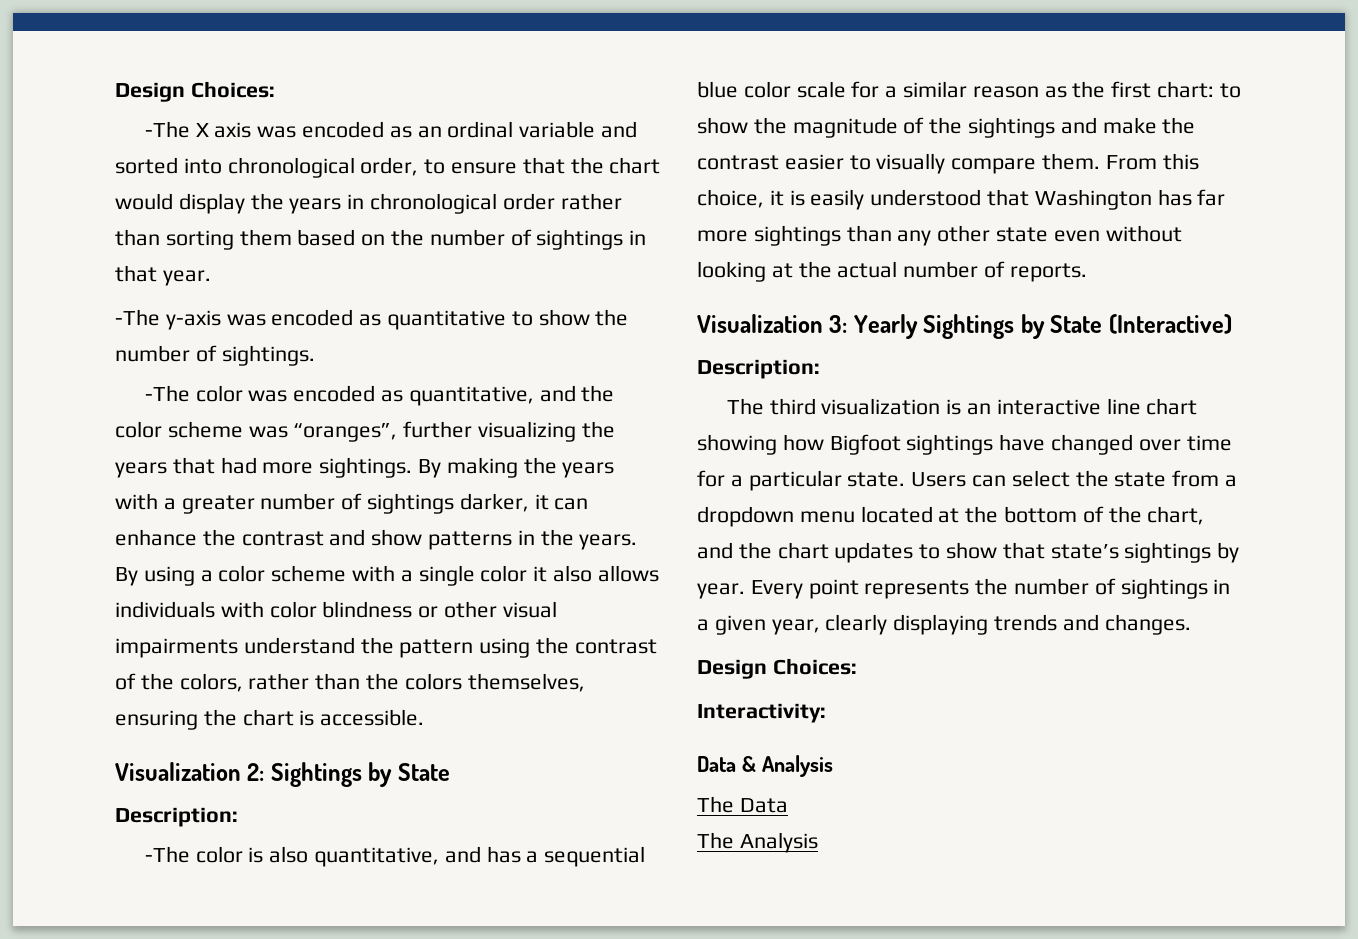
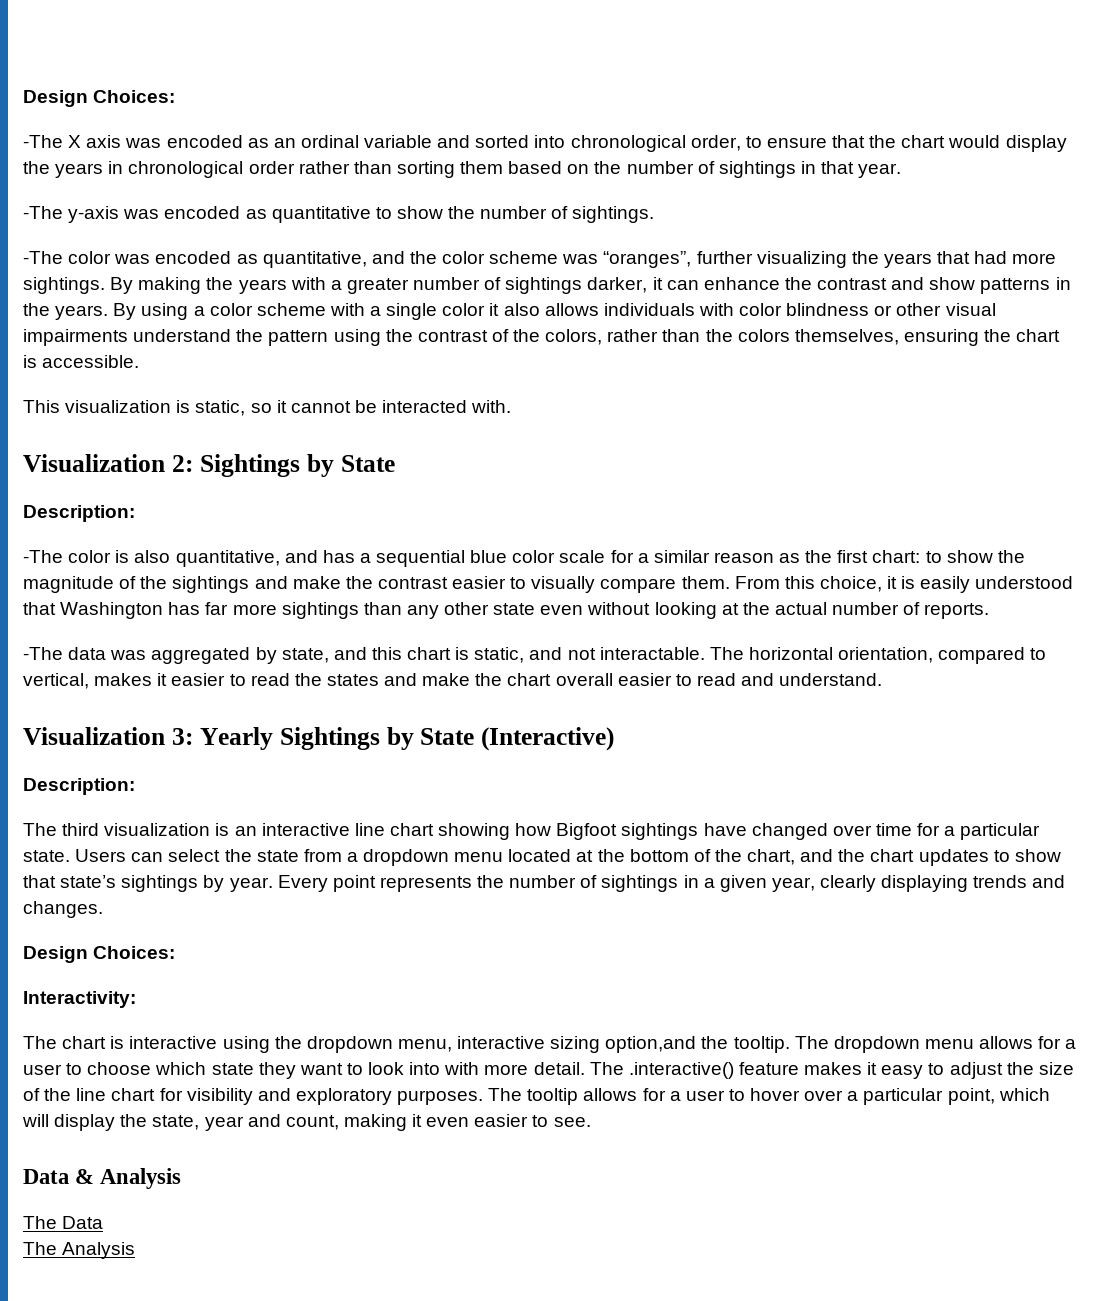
+ This visualization is static, so it cannot be interacted with.
+ -The data was aggregated by state, and this chart is static, and not interactable. The horizontal orientation, compared to vertical, makes it easier to read the states and make the chart overall easier to read and understand.
+ The chart is interactive using the dropdown menu, interactive sizing option,and the tooltip. The dropdown menu allows for a user to choose which state they want to look into with more detail. The .interactive() feature makes it easy to adjust the size of the line chart for visibility and exploratory purposes. The tooltip allows for a user to hover over a particular point, which will display the state, year and count, making it even easier to see.

